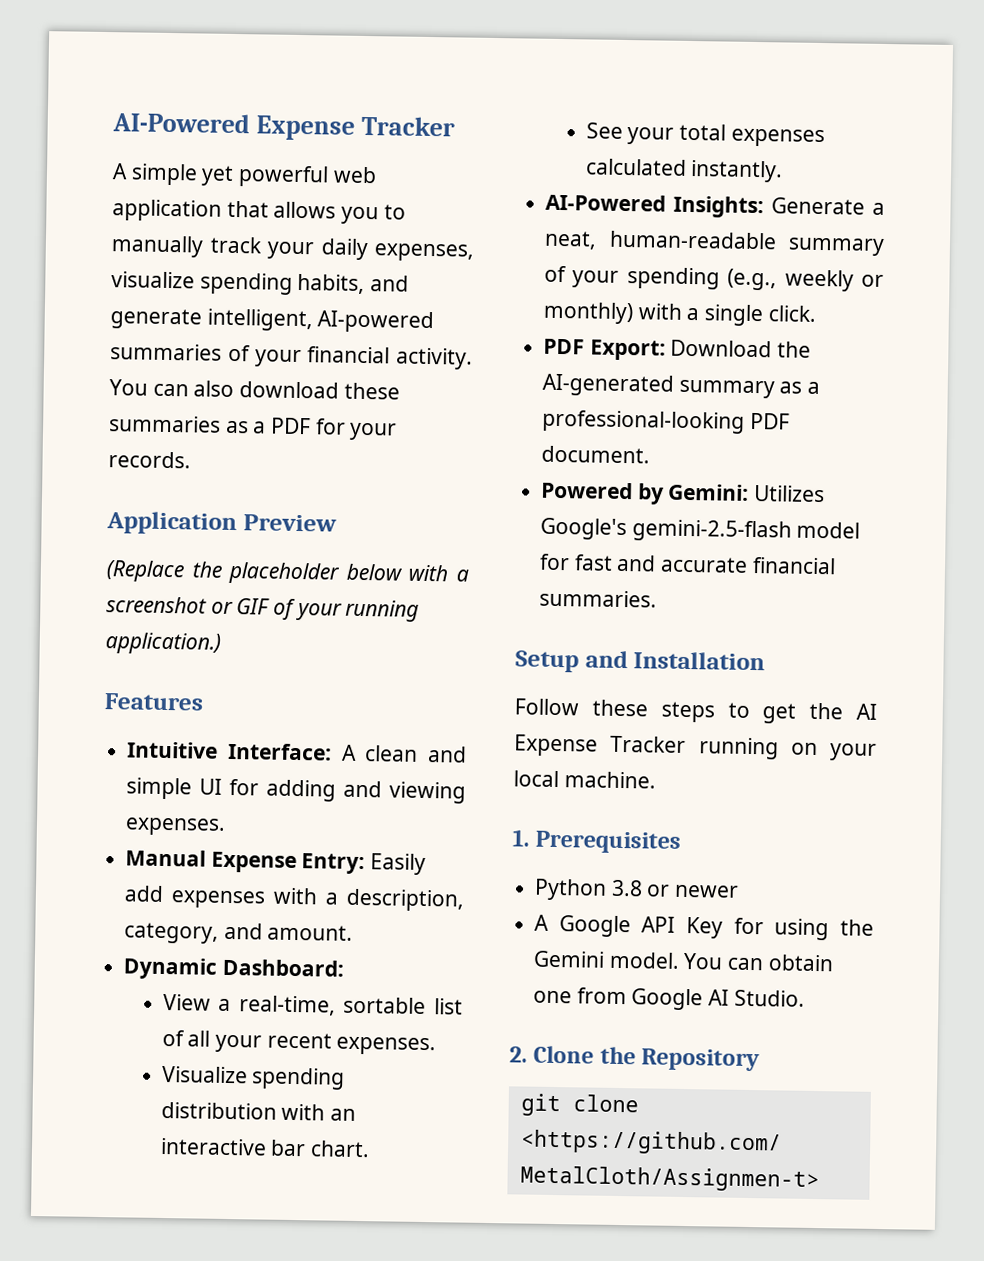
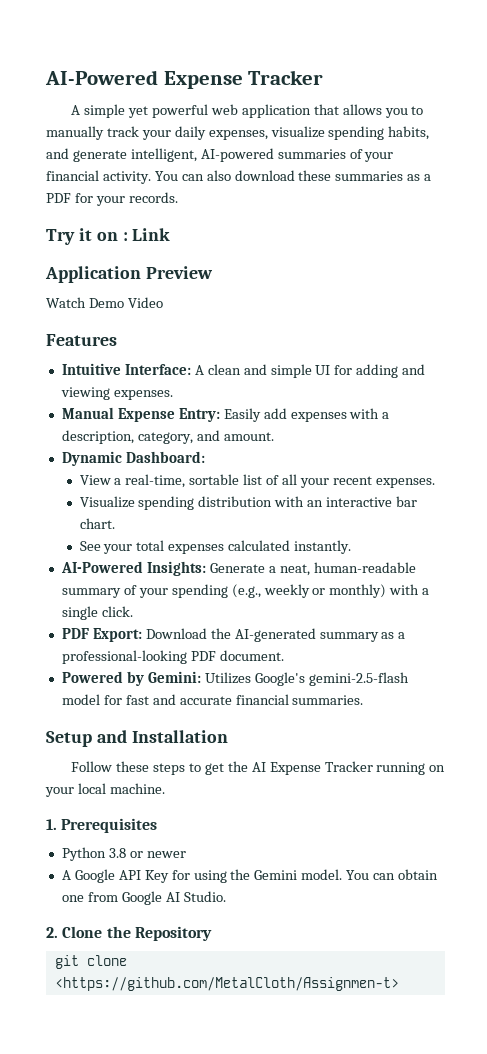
+ Try it on : Link
  Application Preview
- (Replace the placeholder below with a screenshot or GIF of your running application.)
+ Watch Demo Video

